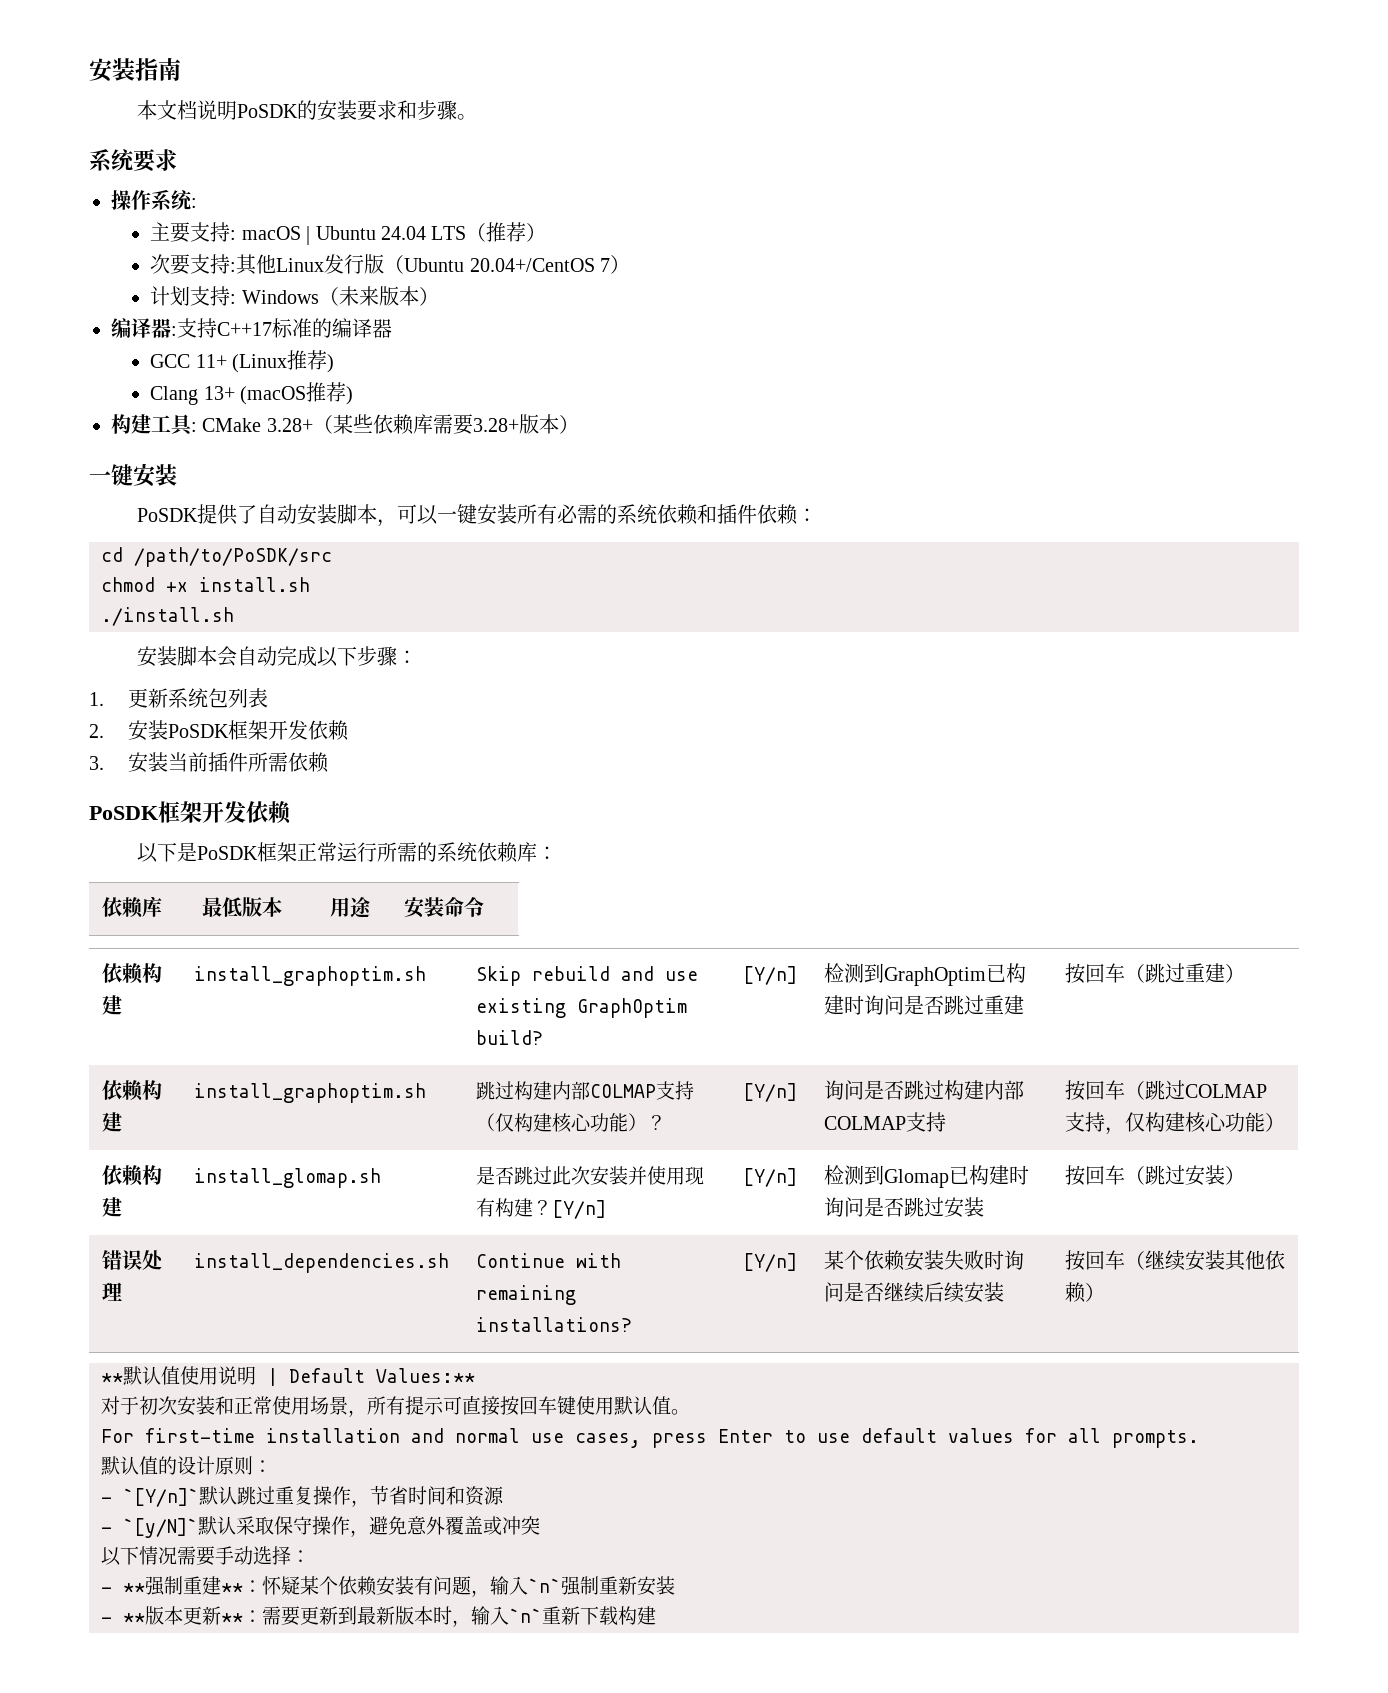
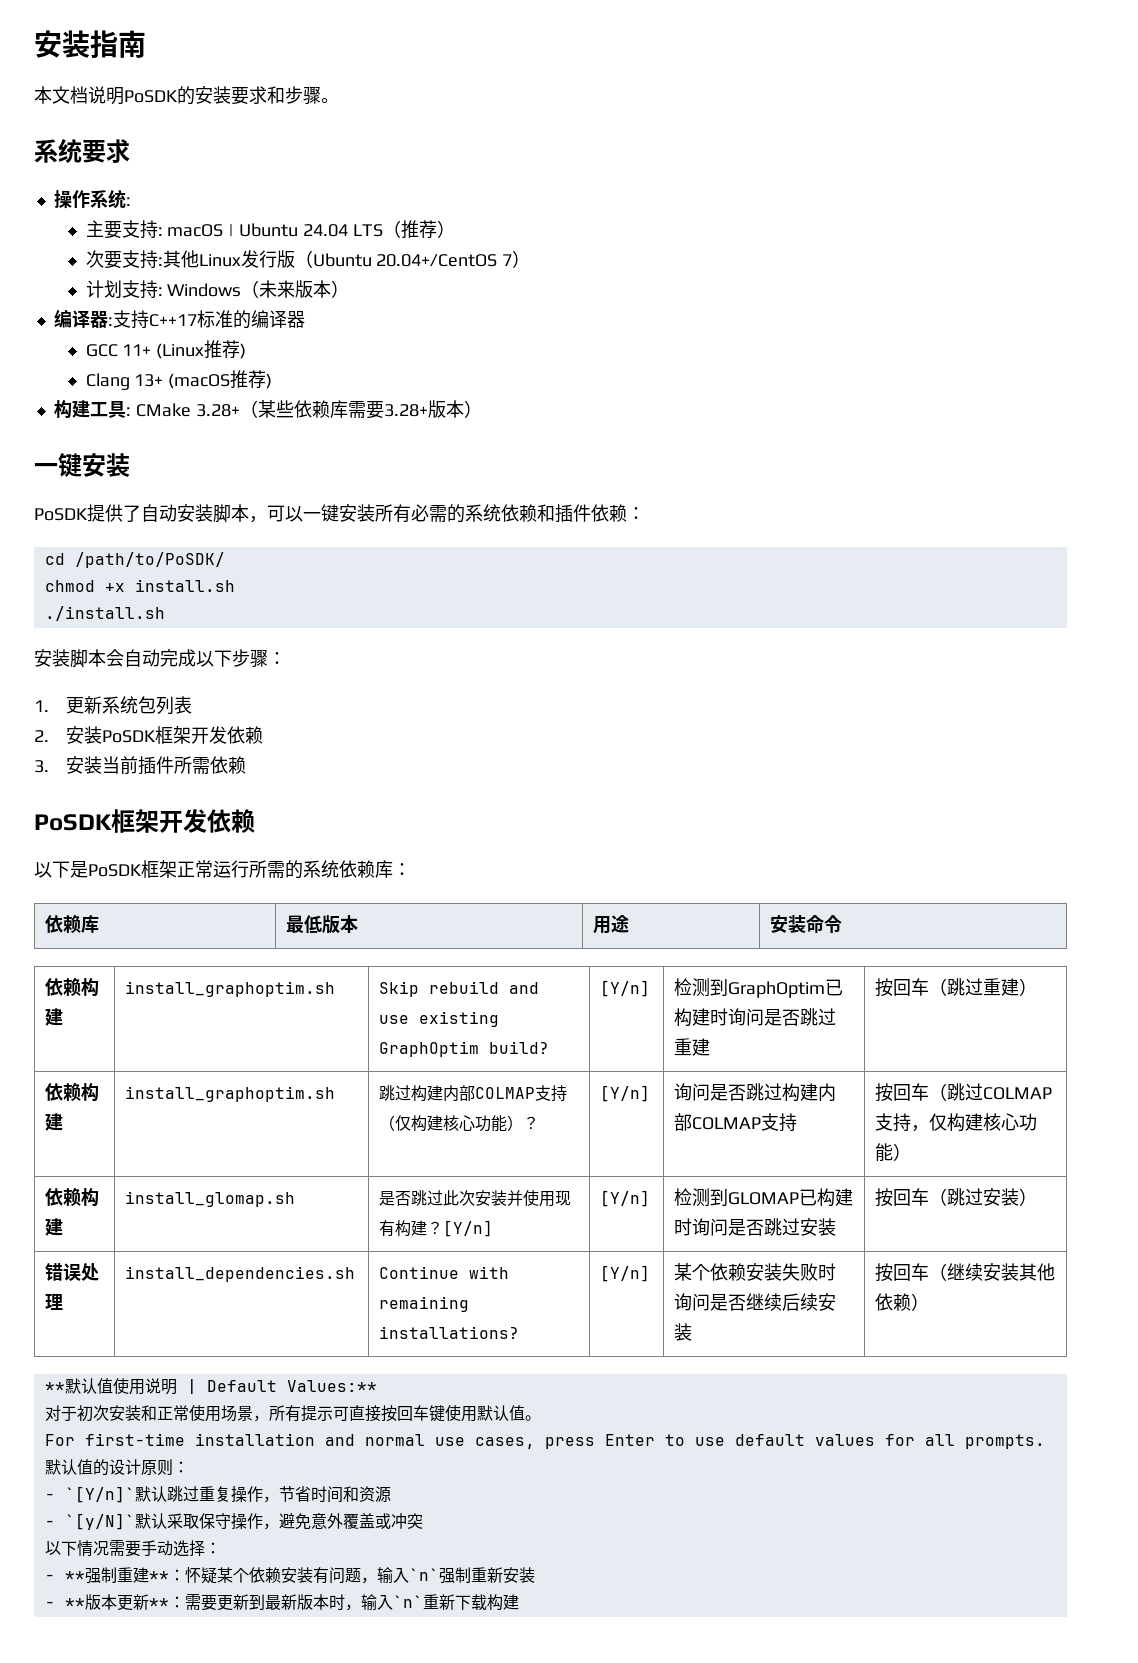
- cd /path/to/PoSDK/src
+ cd /path/to/PoSDK/
- 依赖构建 | install_glomap.sh | 是否跳过此次安装并使用现有构建？[Y/n] | [Y/n] | 检测到Glomap已构建时询问是否跳过安装 | 按回车（跳过安装）
+ 依赖构建 | install_glomap.sh | 是否跳过此次安装并使用现有构建？[Y/n] | [Y/n] | 检测到GLOMAP已构建时询问是否跳过安装 | 按回车（跳过安装）

